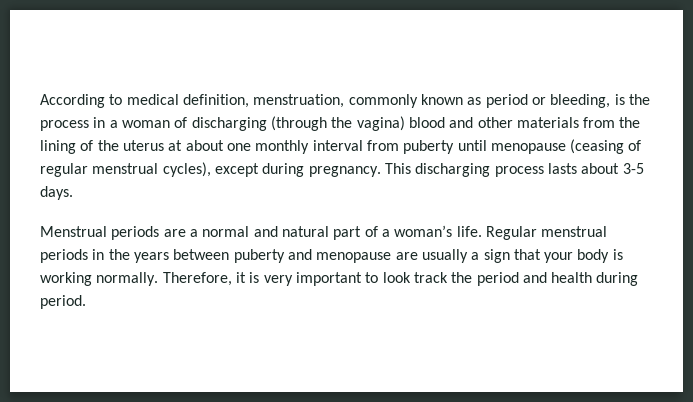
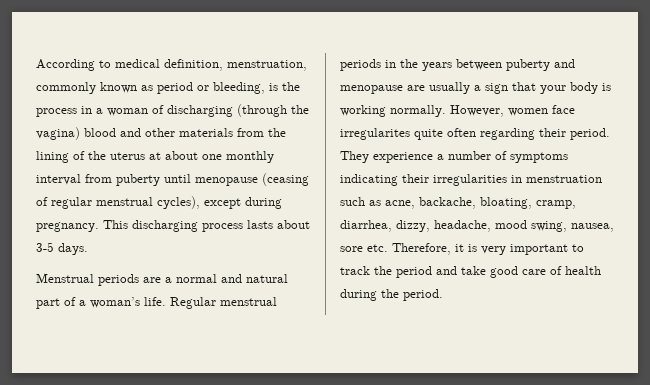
- Therefore, it is very important to look track the period and health during period.
+ However, women face irregularites quite often regarding their period. They experience a number of symptoms indicating their irregularities in menstruation such as acne, backache, bloating, cramp, diarrhea, dizzy, headache, mood swing, nausea, sore etc. Therefore, it is very important to track the period and take good care of health during the period.

